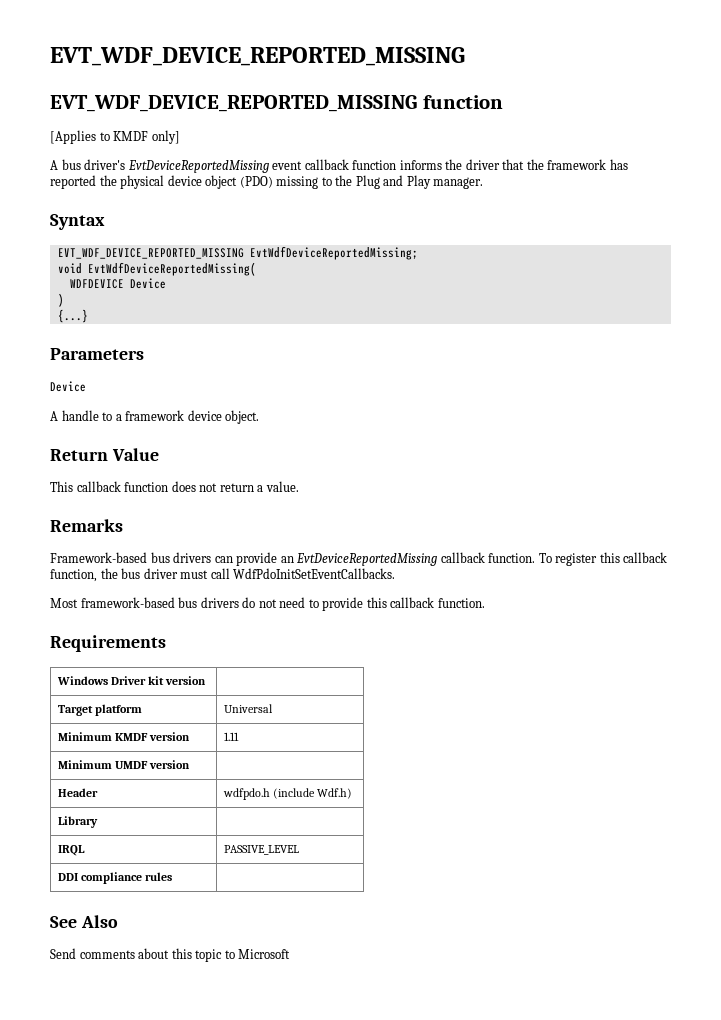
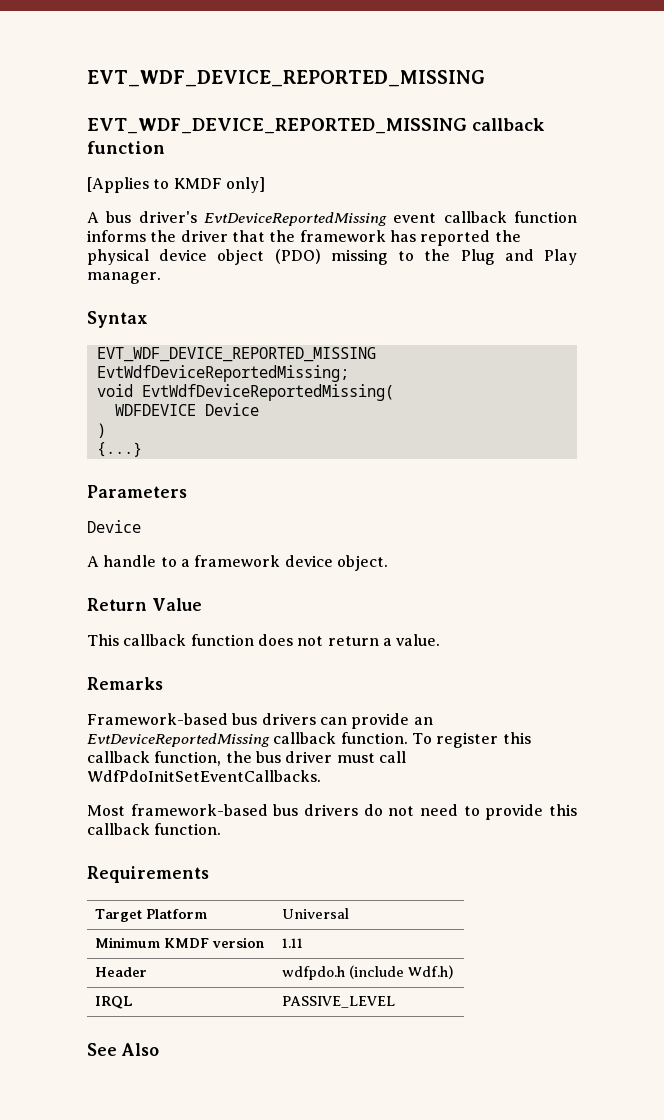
- EVT_WDF_DEVICE_REPORTED_MISSING function
+ EVT_WDF_DEVICE_REPORTED_MISSING callback function
- Windows Driver kit version |
- Target platform | Universal
+ Target Platform | Universal
- Minimum UMDF version |
- Library |
- DDI compliance rules |
- Send comments about this topic to Microsoft

